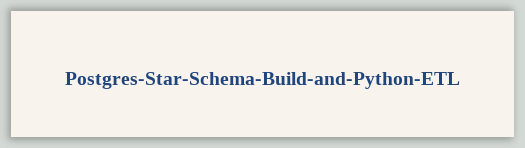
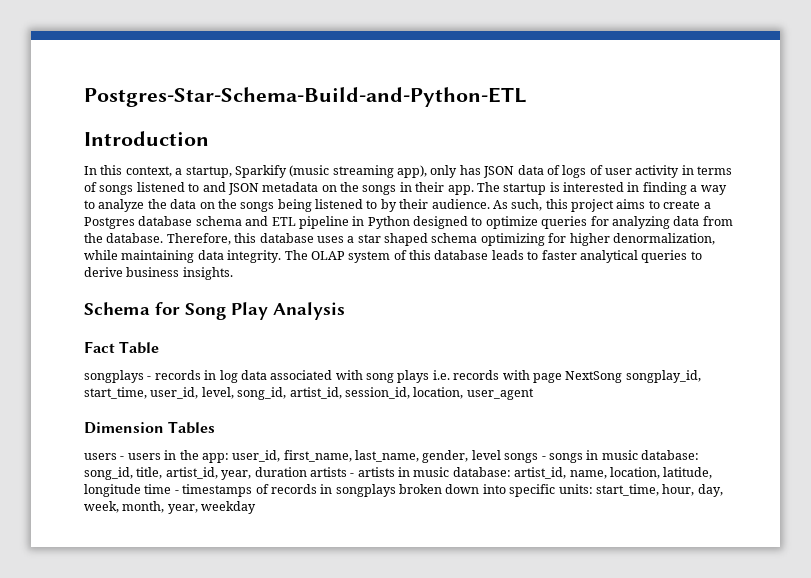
+ Introduction
+ In this context, a startup, Sparkify (music streaming app), only has JSON data of logs of user activity in terms of songs listened to and JSON metadata on the songs in their app. The startup is interested in finding a way to analyze the data on the songs being listened to by their audience. As such, this project aims to create a Postgres database schema and ETL pipeline in Python designed to optimize queries for analyzing data from the database. Therefore, this database uses a star shaped schema optimizing for higher denormalization, while maintaining data integrity. The OLAP system of this database leads to faster analytical queries to derive business insights.
+ Schema for Song Play Analysis
+ Fact Table
+ songplays - records in log data associated with song plays i.e. records with page NextSong songplay_id, start_time, user_id, level, song_id, artist_id, session_id, location, user_agent
+ Dimension Tables
+ users - users in the app: user_id, first_name, last_name, gender, level songs - songs in music database: song_id, title, artist_id, year, duration artists - artists in music database: artist_id, name, location, latitude, longitude time - timestamps of records in songplays broken down into specific units: start_time, hour, day, week, month, year, weekday

